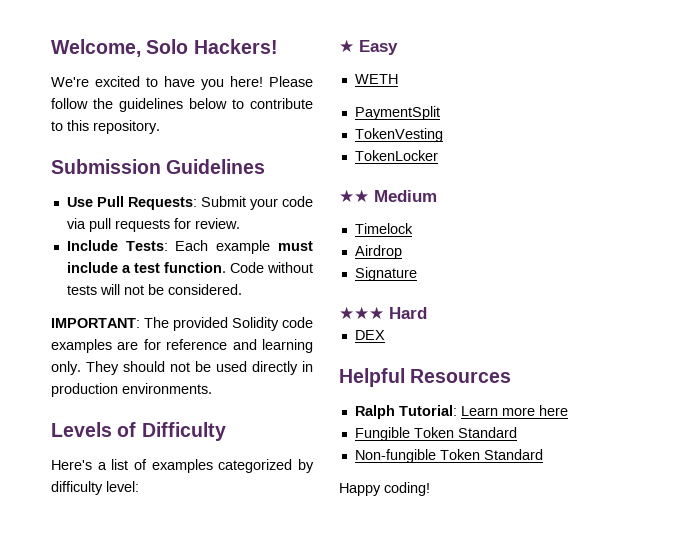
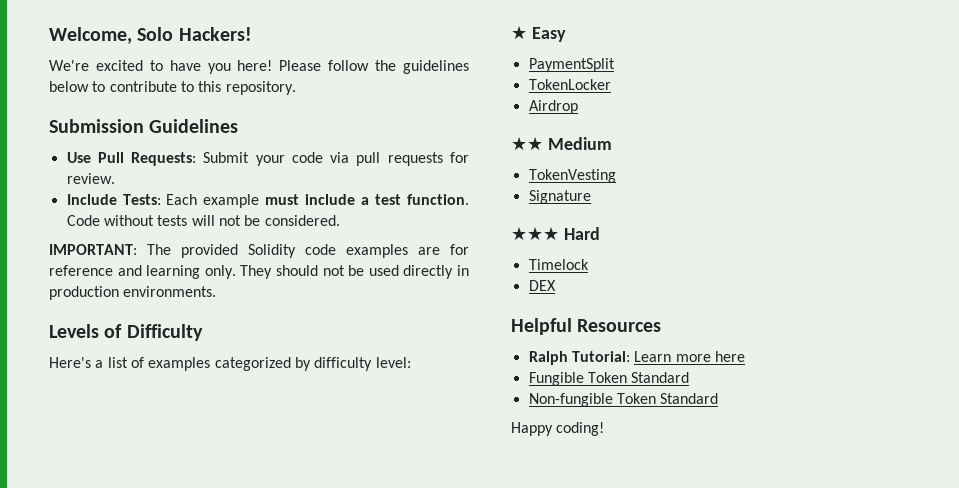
- WETH
- TokenVesting
  TokenLocker
+ Airdrop
- Timelock
- Airdrop
+ TokenVesting
+ Timelock

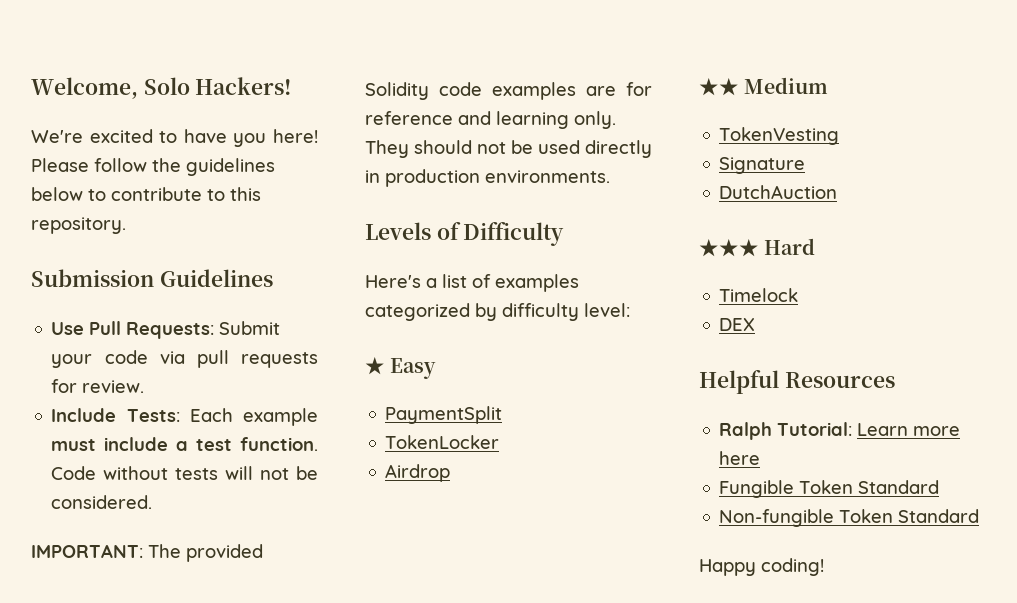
+ DutchAuction

